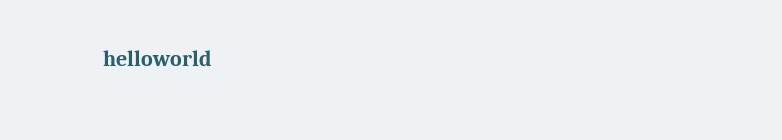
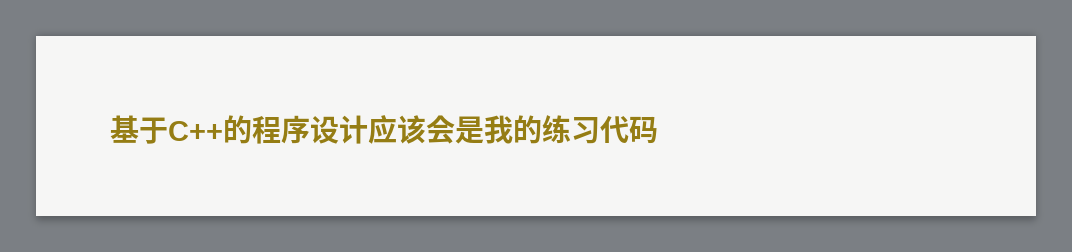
- helloworld
+ 基于C++的程序设计应该会是我的练习代码

